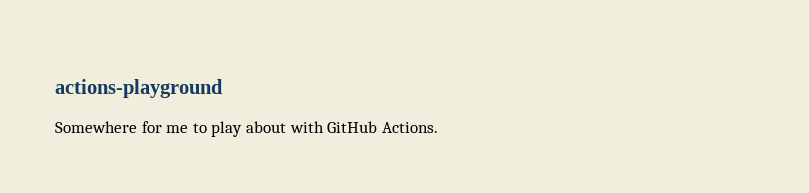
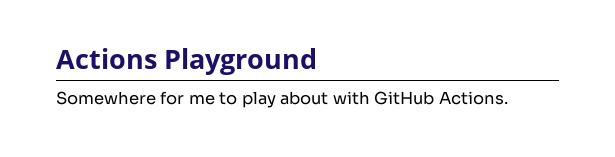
- actions-playground
+ Actions Playground

